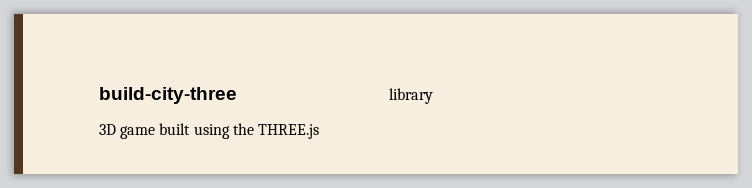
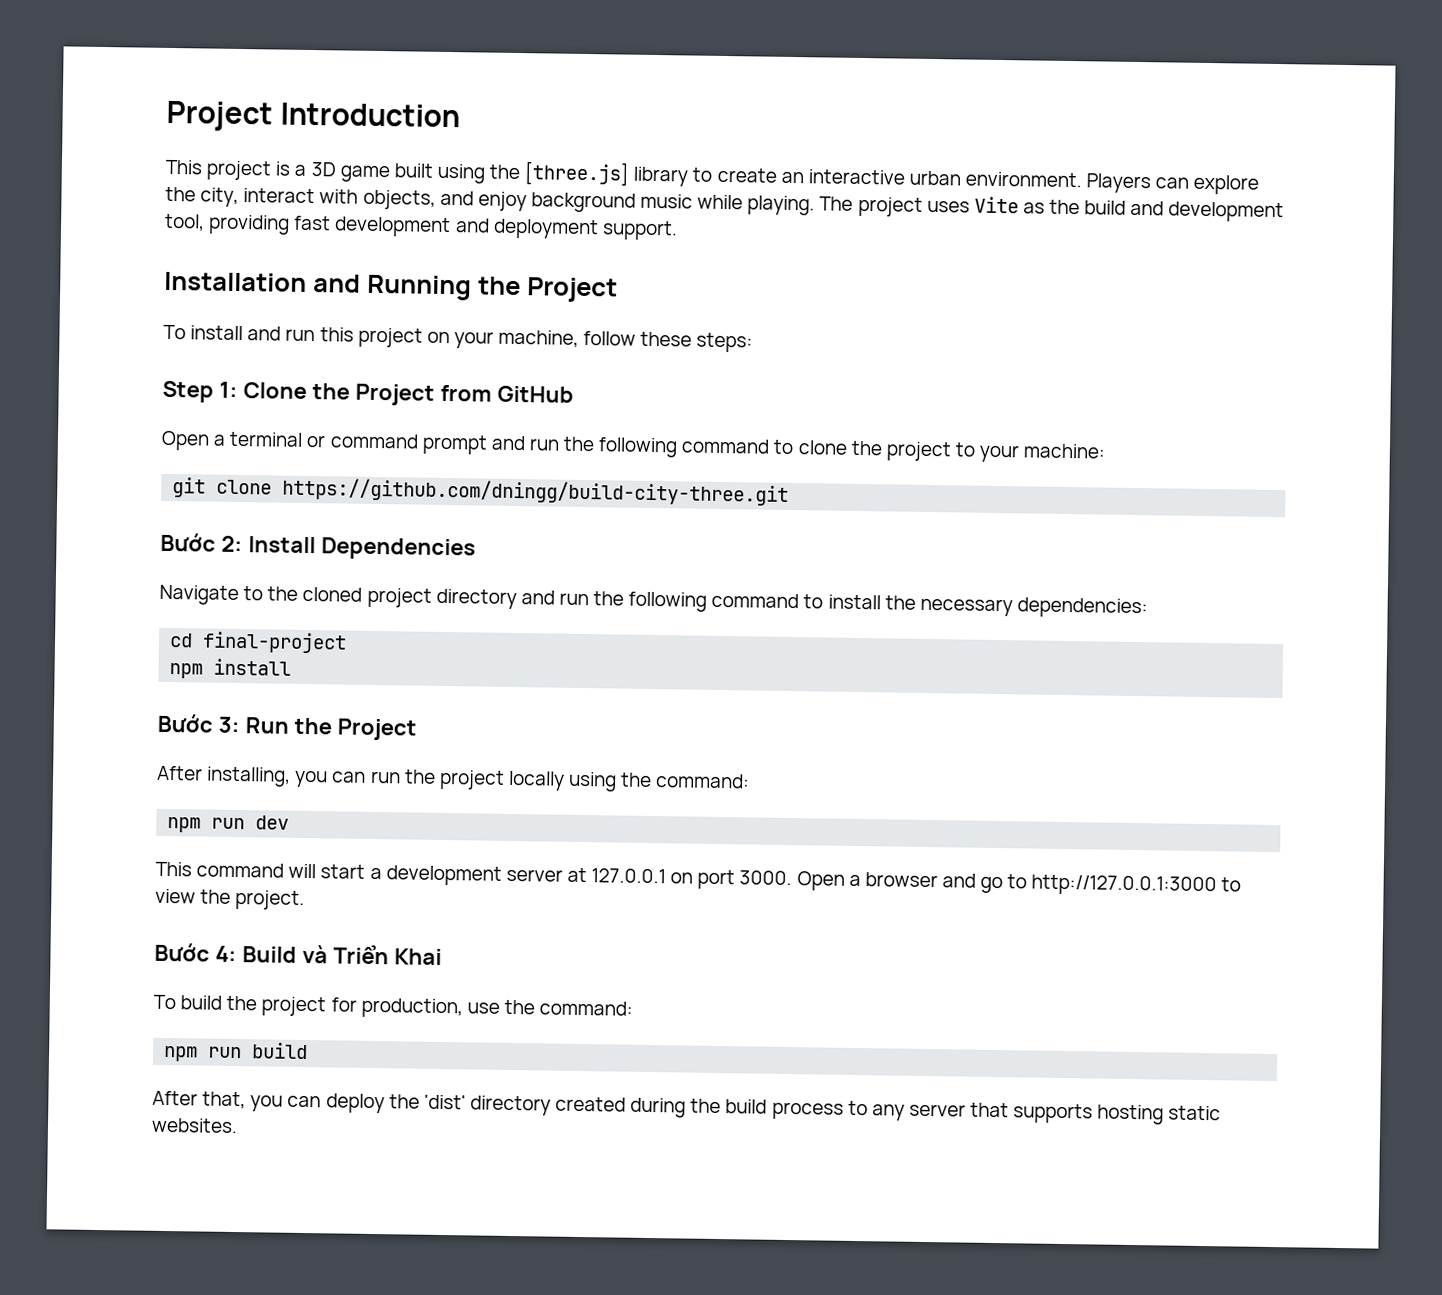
- build-city-three
- 3D game built using the THREE.js library
+ Project Introduction
+ This project is a 3D game built using the [three.js] library to create an interactive urban environment. Players can explore the city, interact with objects, and enjoy background music while playing. The project uses Vite as the build and development tool, providing fast development and deployment support.
+ Installation and Running the Project
+ To install and run this project on your machine, follow these steps:
+ Step 1: Clone the Project from GitHub
+ Open a terminal or command prompt and run the following command to clone the project to your machine:
+ git clone https://github.com/dningg/build-city-three.git
+ Bước 2: Install Dependencies
+ Navigate to the cloned project directory and run the following command to install the necessary dependencies:
+ cd final-project
+ npm install
+ Bước 3: Run the Project
+ After installing, you can run the project locally using the command:
+ npm run dev
+ This command will start a development server at 127.0.0.1 on port 3000. Open a browser and go to http://127.0.0.1:3000 to view the project.
+ Bước 4: Build và Triển Khai
+ To build the project for production, use the command:
+ npm run build
+ After that, you can deploy the 'dist' directory created during the build process to any server that supports hosting static websites.

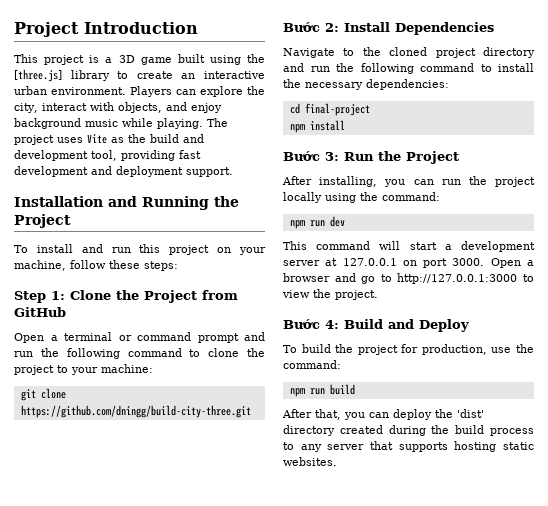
- Bước 4: Build và Triển Khai
+ Bước 4: Build and Deploy

